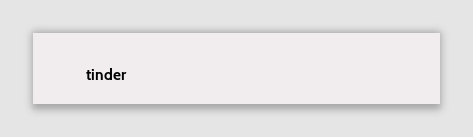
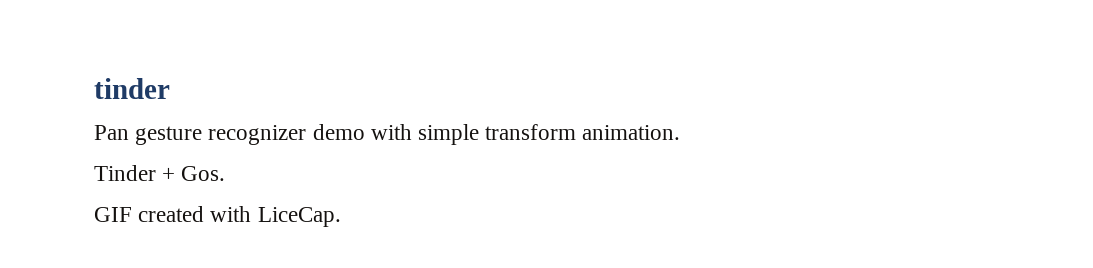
+ Pan gesture recognizer demo with simple transform animation.
+ Tinder + Gos.
+ GIF created with LiceCap.

